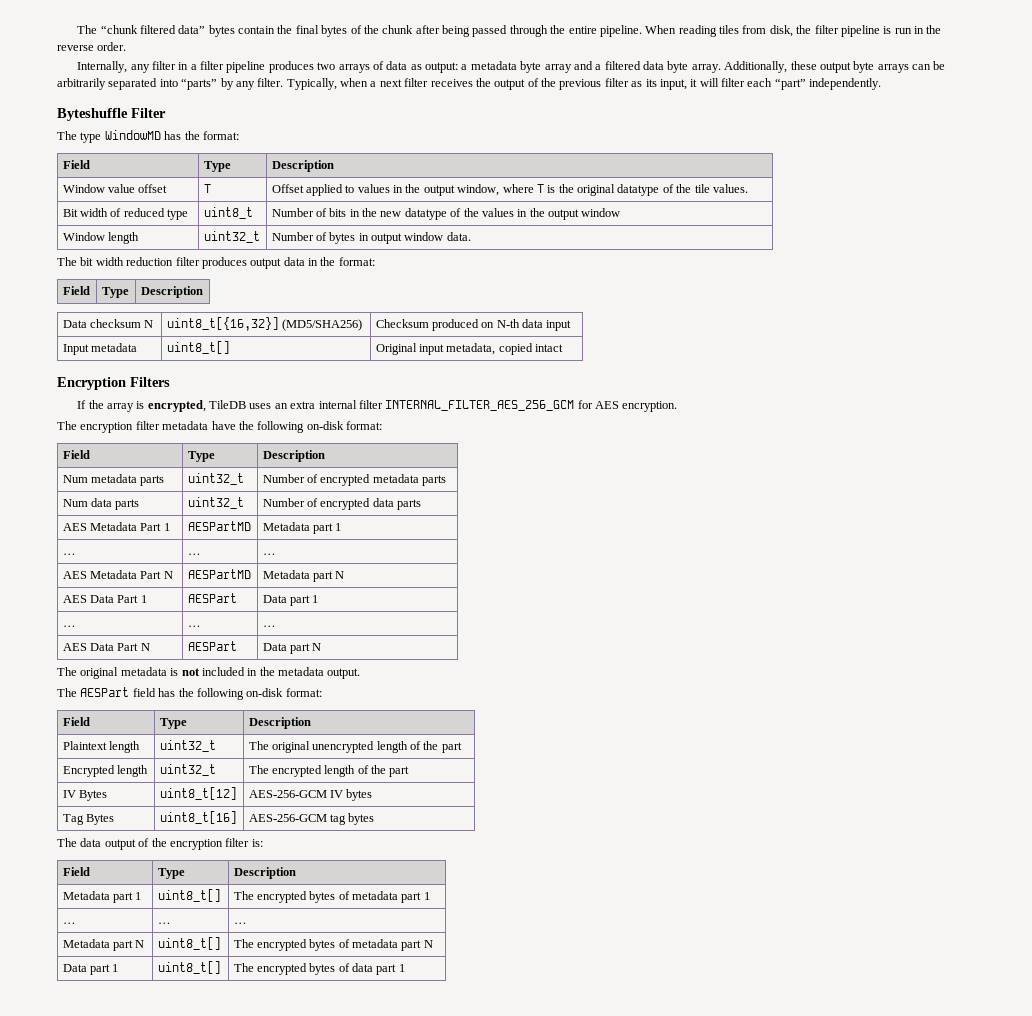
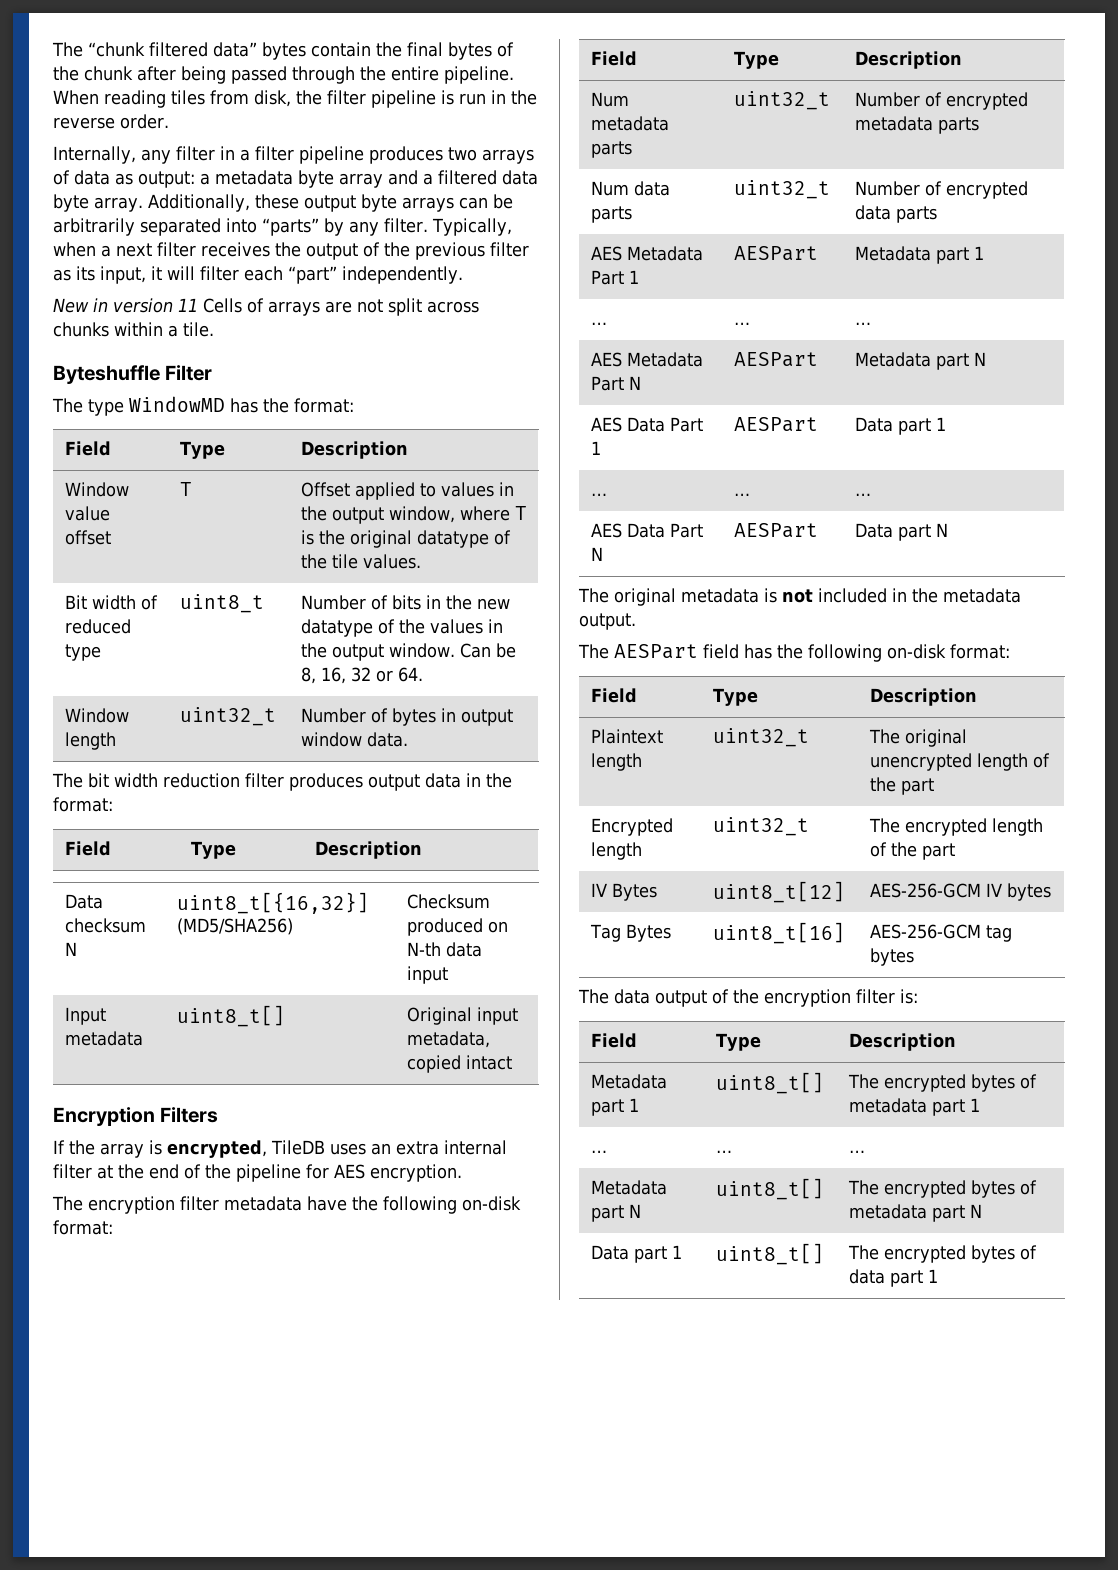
+ New in version 11 Cells of arrays are not split across chunks within a tile.
- Bit width of reduced type | uint8_t | Number of bits in the new datatype of the values in the output window
+ Bit width of reduced type | uint8_t | Number of bits in the new datatype of the values in the output window. Can be 8, 16, 32 or 64.
- If the array is encrypted, TileDB uses an extra internal filter INTERNAL_FILTER_AES_256_GCM for AES encryption.
+ If the array is encrypted, TileDB uses an extra internal filter at the end of the pipeline for AES encryption.
- AES Metadata Part 1 | AESPartMD | Metadata part 1
+ AES Metadata Part 1 | AESPart | Metadata part 1
- AES Metadata Part N | AESPartMD | Metadata part N
+ AES Metadata Part N | AESPart | Metadata part N

